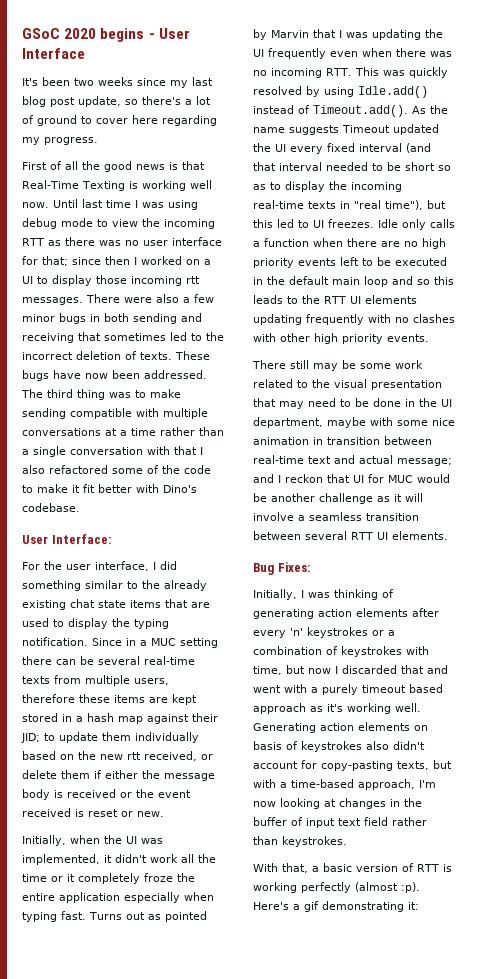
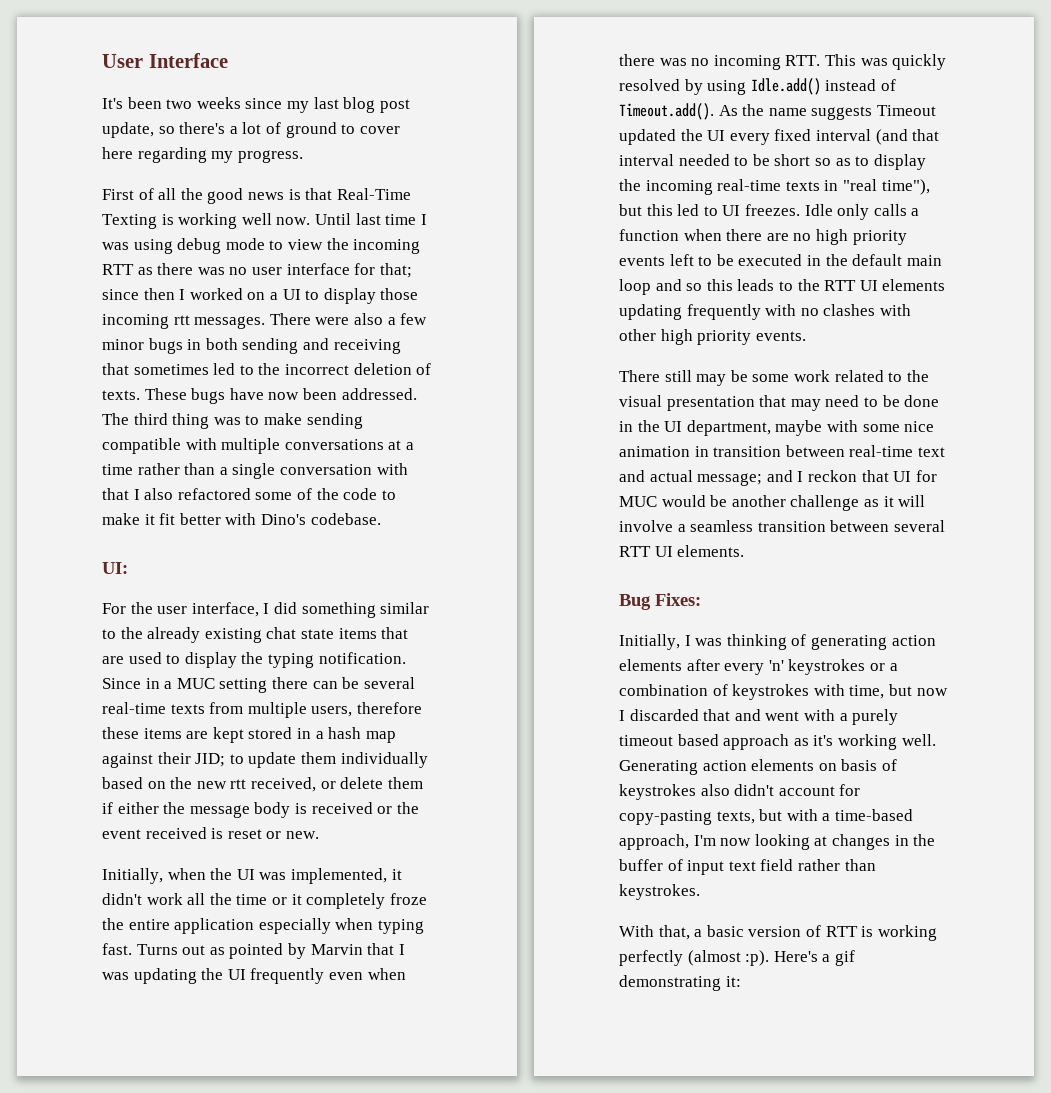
- GSoC 2020 begins - User Interface
+ User Interface
- User Interface:
+ UI:

